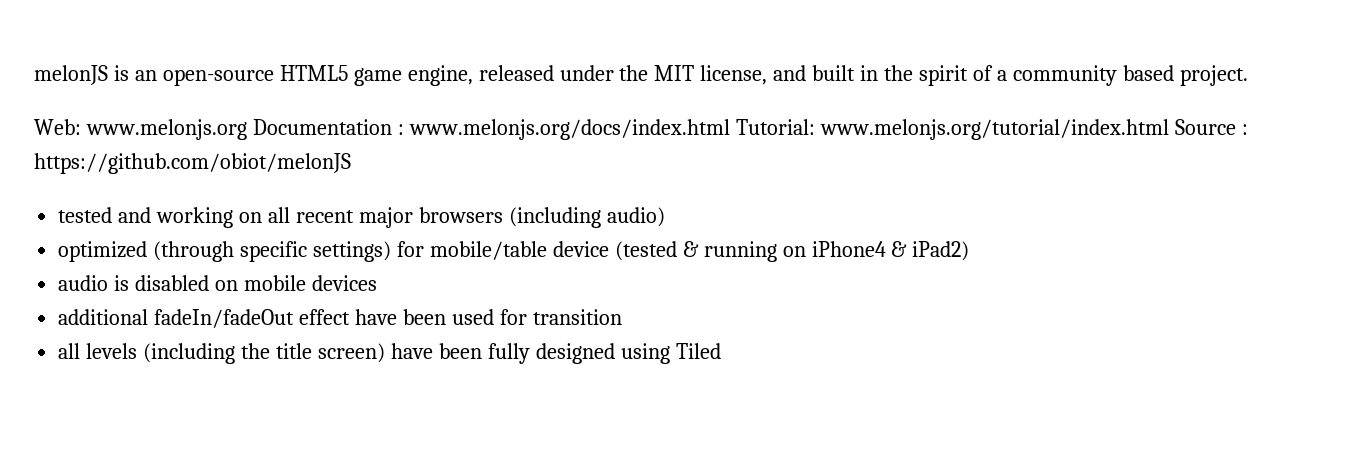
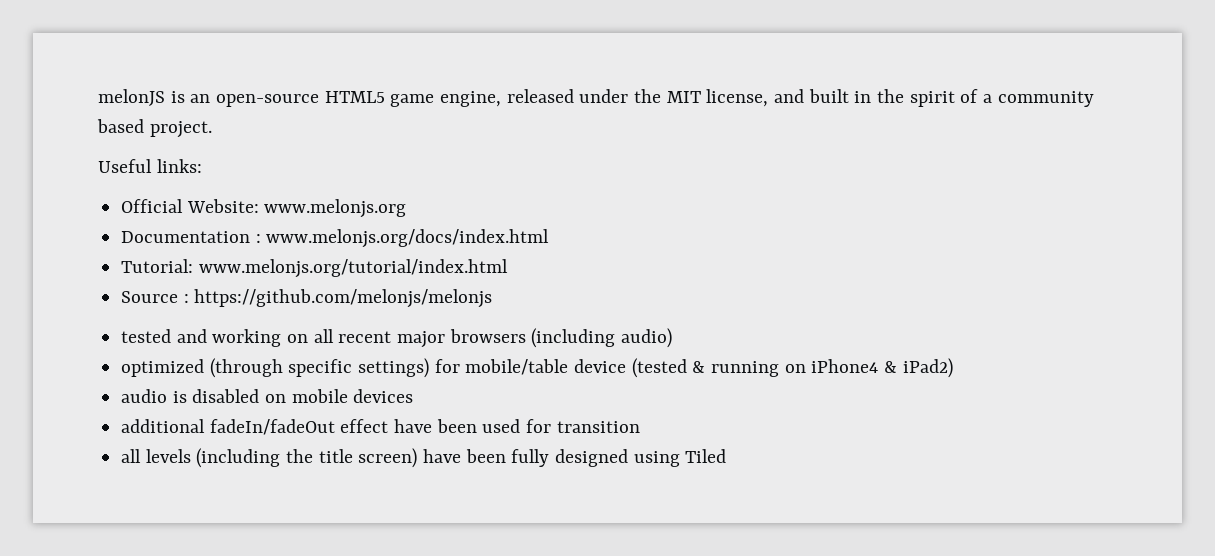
- Web: www.melonjs.org Documentation : www.melonjs.org/docs/index.html Tutorial: www.melonjs.org/tutorial/index.html Source : https://github.com/obiot/melonJS
+ Useful links:
+ Official Website: www.melonjs.org
+ Documentation : www.melonjs.org/docs/index.html
+ Tutorial: www.melonjs.org/tutorial/index.html
+ Source : https://github.com/melonjs/melonjs

